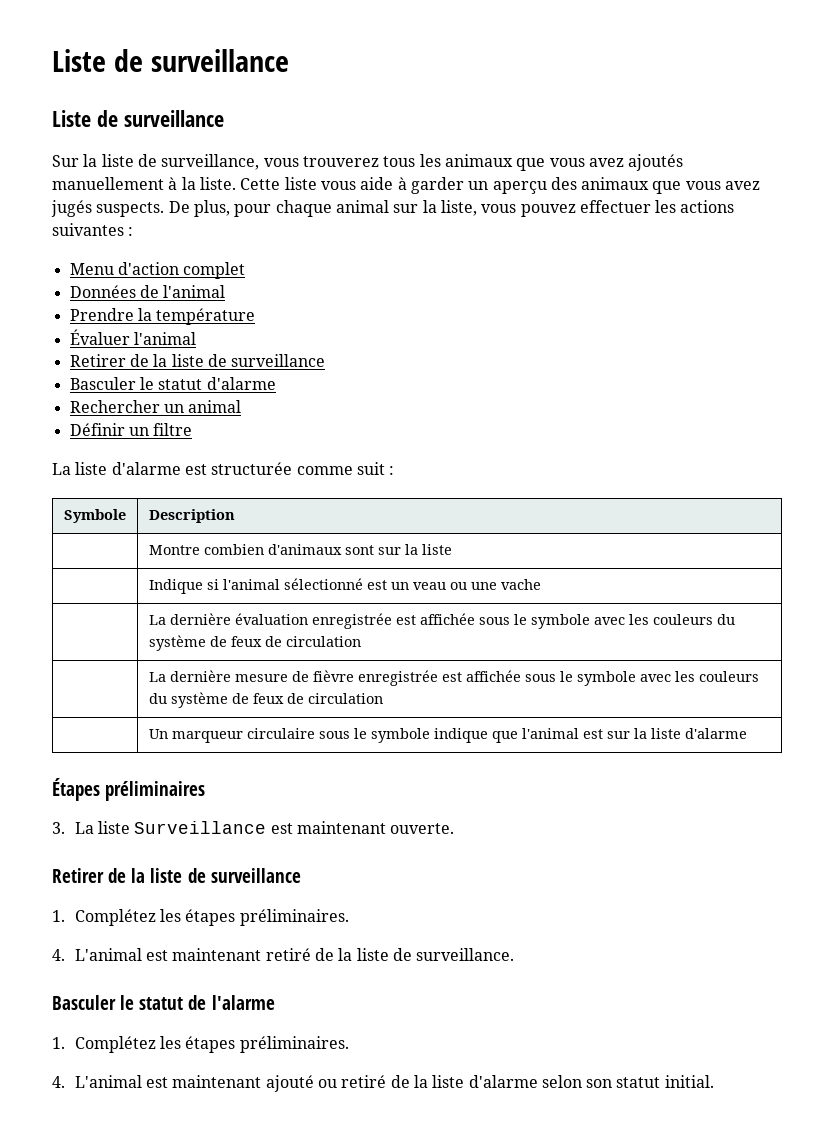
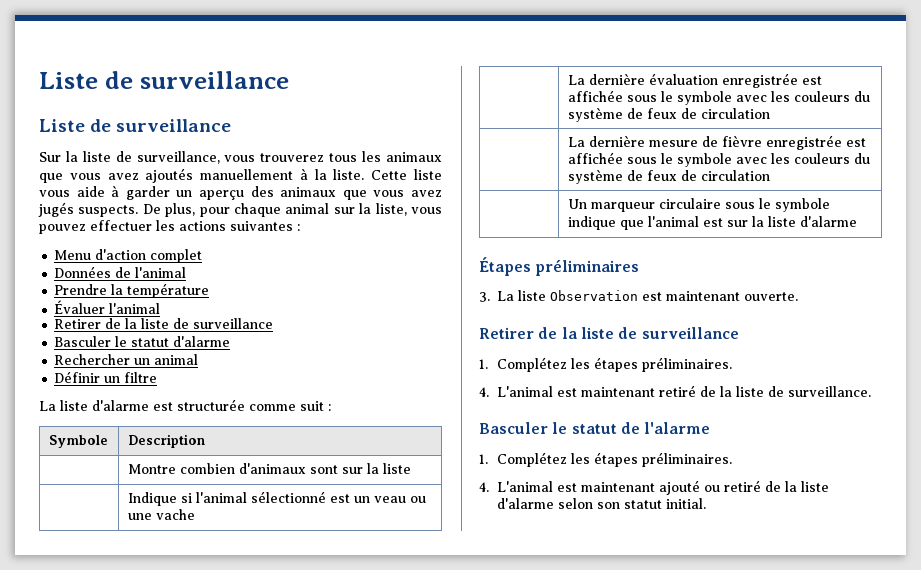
- 3. La liste Surveillance est maintenant ouverte.
+ 3. La liste Observation est maintenant ouverte.

